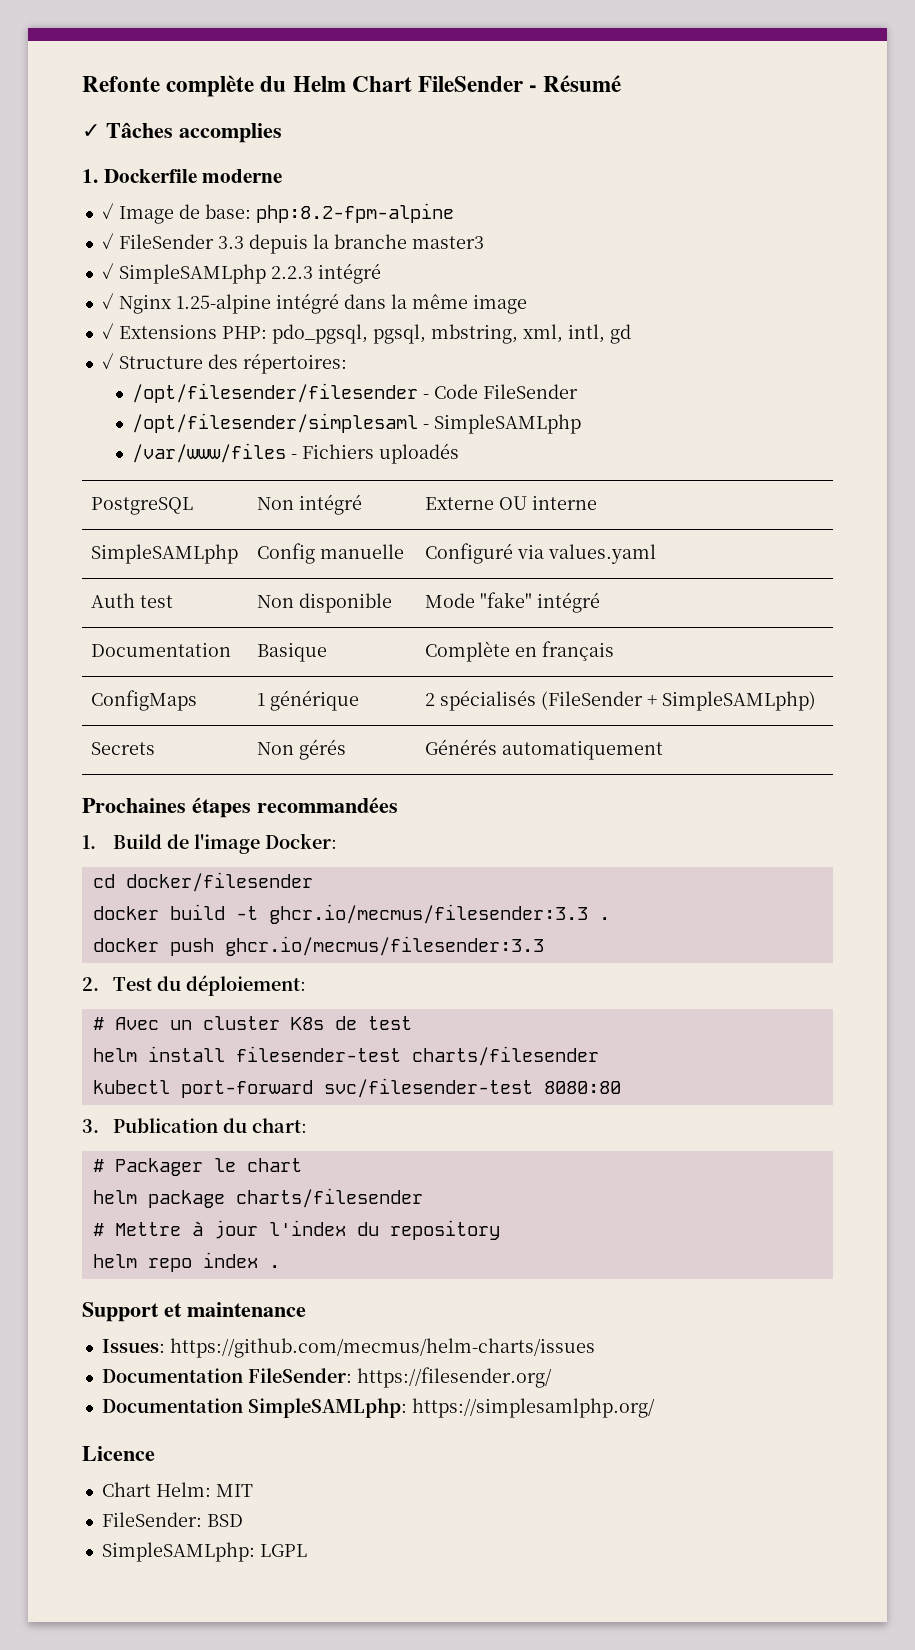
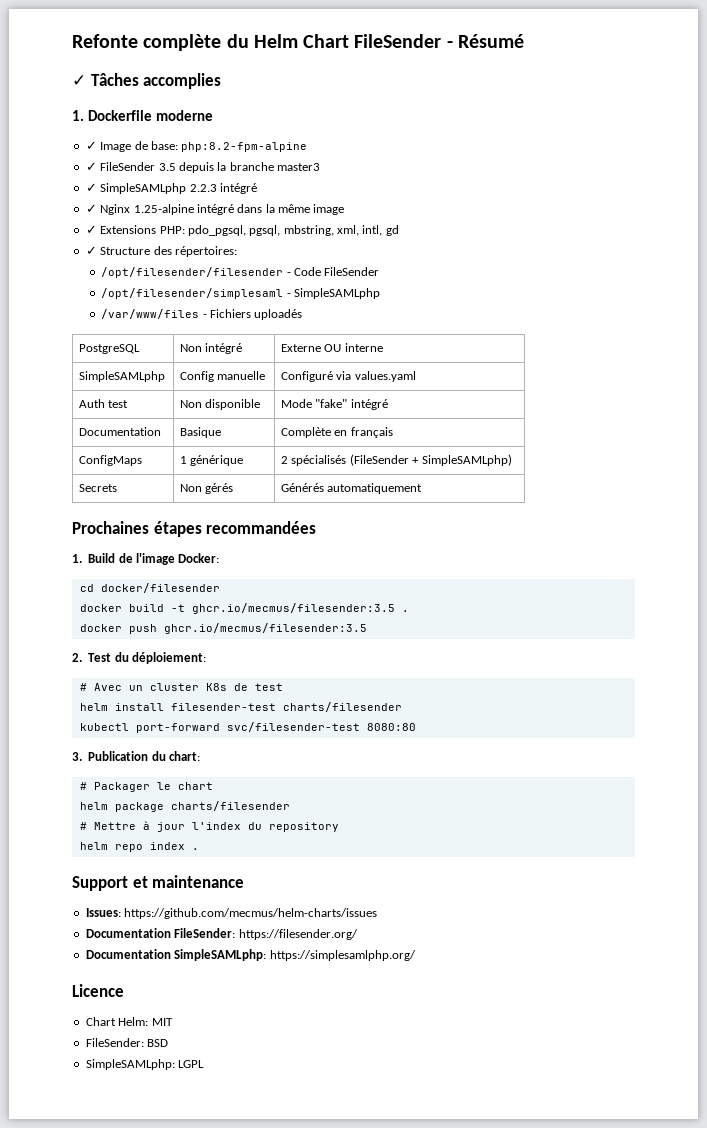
- ✓ FileSender 3.3 depuis la branche master3
+ ✓ FileSender 3.5 depuis la branche master3
- docker build -t ghcr.io/mecmus/filesender:3.3 .
+ docker build -t ghcr.io/mecmus/filesender:3.5 .
- docker push ghcr.io/mecmus/filesender:3.3
+ docker push ghcr.io/mecmus/filesender:3.5

